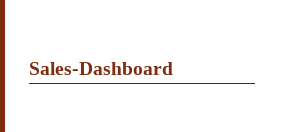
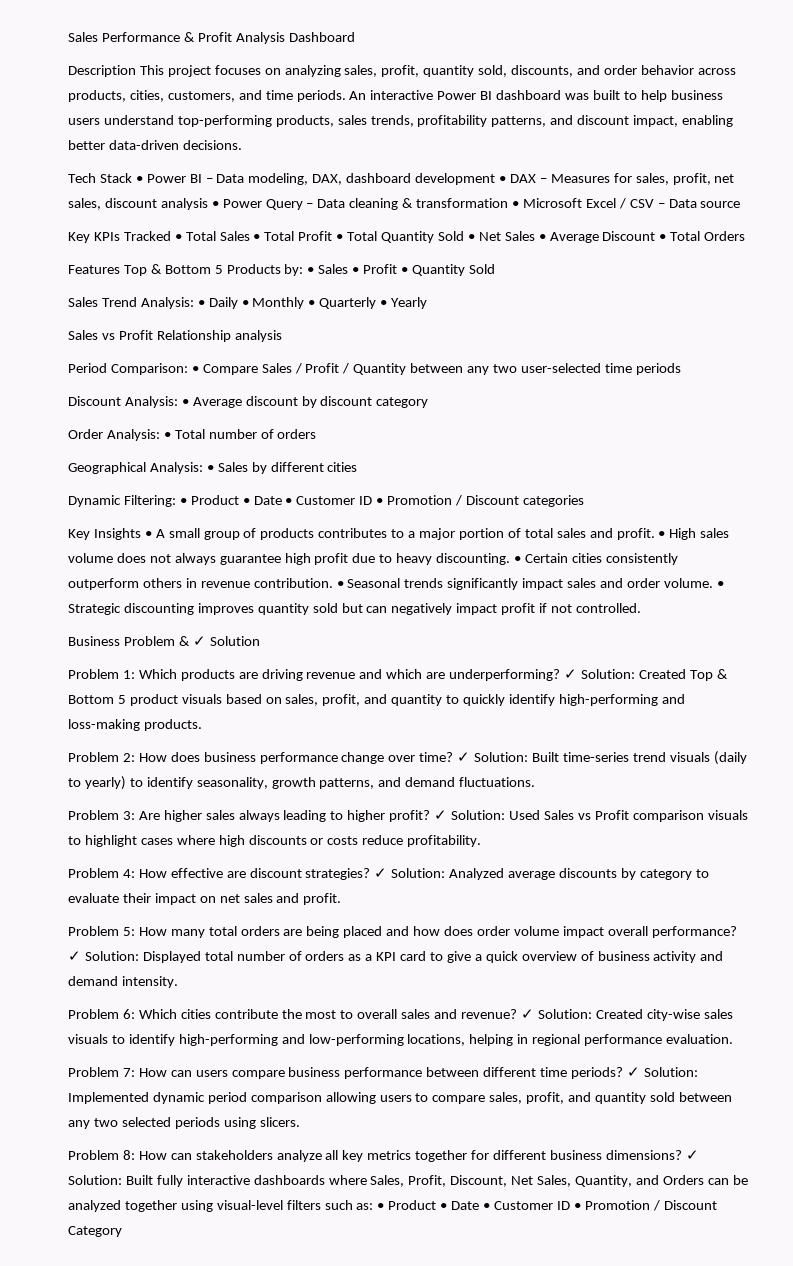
- Sales-Dashboard
+ Sales Performance & Profit Analysis Dashboard
+ Description This project focuses on analyzing sales, profit, quantity sold, discounts, and order behavior across products, cities, customers, and time periods. An interactive Power BI dashboard was built to help business users understand top-performing products, sales trends, profitability patterns, and discount impact, enabling better data-driven decisions.
+ Tech Stack • Power BI – Data modeling, DAX, dashboard development • DAX – Measures for sales, profit, net sales, discount analysis • Power Query – Data cleaning & transformation • Microsoft Excel / CSV – Data source
+ Key KPIs Tracked • Total Sales • Total Profit • Total Quantity Sold • Net Sales • Average Discount • Total Orders
+ Features Top & Bottom 5 Products by: • Sales • Profit • Quantity Sold
+ Sales Trend Analysis: • Daily • Monthly • Quarterly • Yearly
+ Sales vs Profit Relationship analysis
+ Period Comparison: • Compare Sales / Profit / Quantity between any two user-selected time periods
+ Discount Analysis: • Average discount by discount category
+ Order Analysis: • Total number of orders
+ Geographical Analysis: • Sales by different cities
+ Dynamic Filtering: • Product • Date • Customer ID • Promotion / Discount categories
+ Key Insights • A small group of products contributes to a major portion of total sales and profit. • High sales volume does not always guarantee high profit due to heavy discounting. • Certain cities consistently outperform others in revenue contribution. • Seasonal trends significantly impact sales and order volume. • Strategic discounting improves quantity sold but can negatively impact profit if not controlled.
+ Business Problem & ✓ Solution
+ Problem 1: Which products are driving revenue and which are underperforming? ✓ Solution: Created Top & Bottom 5 product visuals based on sales, profit, and quantity to quickly identify high-performing and loss-making products.
+ Problem 2: How does business performance change over time? ✓ Solution: Built time-series trend visuals (daily to yearly) to identify seasonality, growth patterns, and demand fluctuations.
+ Problem 3: Are higher sales always leading to higher profit? ✓ Solution: Used Sales vs Profit comparison visuals to highlight cases where high discounts or costs reduce profitability.
+ Problem 4: How effective are discount strategies? ✓ Solution: Analyzed average discounts by category to evaluate their impact on net sales and profit.
+ Problem 5: How many total orders are being placed and how does order volume impact overall performance? ✓ Solution: Displayed total number of orders as a KPI card to give a quick overview of business activity and demand intensity.
+ Problem 6: Which cities contribute the most to overall sales and revenue? ✓ Solution: Created city-wise sales visuals to identify high-performing and low-performing locations, helping in regional performance evaluation.
+ Problem 7: How can users compare business performance between different time periods? ✓ Solution: Implemented dynamic period comparison allowing users to compare sales, profit, and quantity sold between any two selected periods using slicers.
+ Problem 8: How can stakeholders analyze all key metrics together for different business dimensions? ✓ Solution: Built fully interactive dashboards where Sales, Profit, Discount, Net Sales, Quantity, and Orders can be analyzed together using visual-level filters such as: • Product • Date • Customer ID • Promotion / Discount Category

